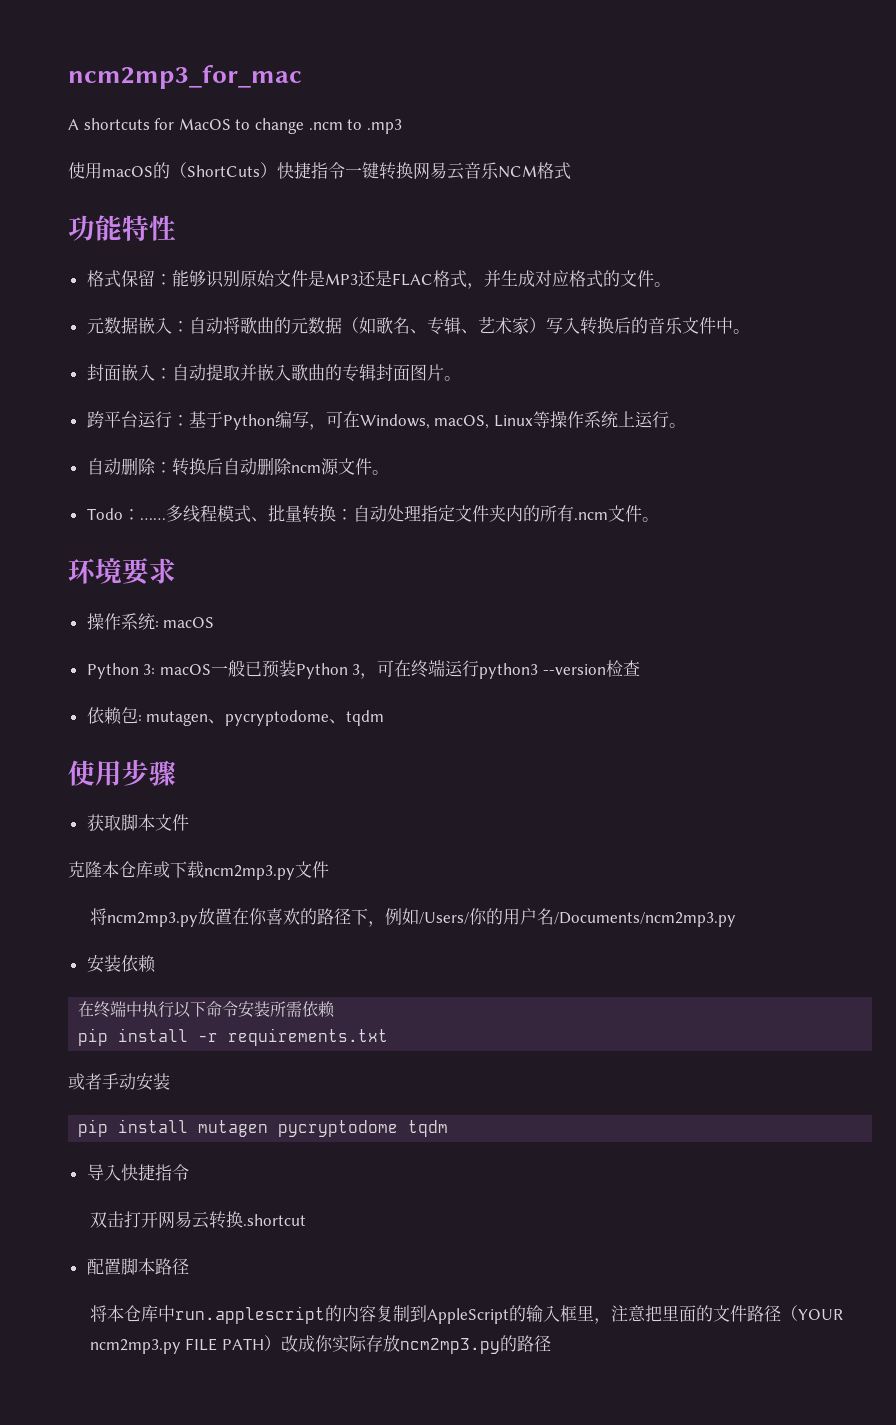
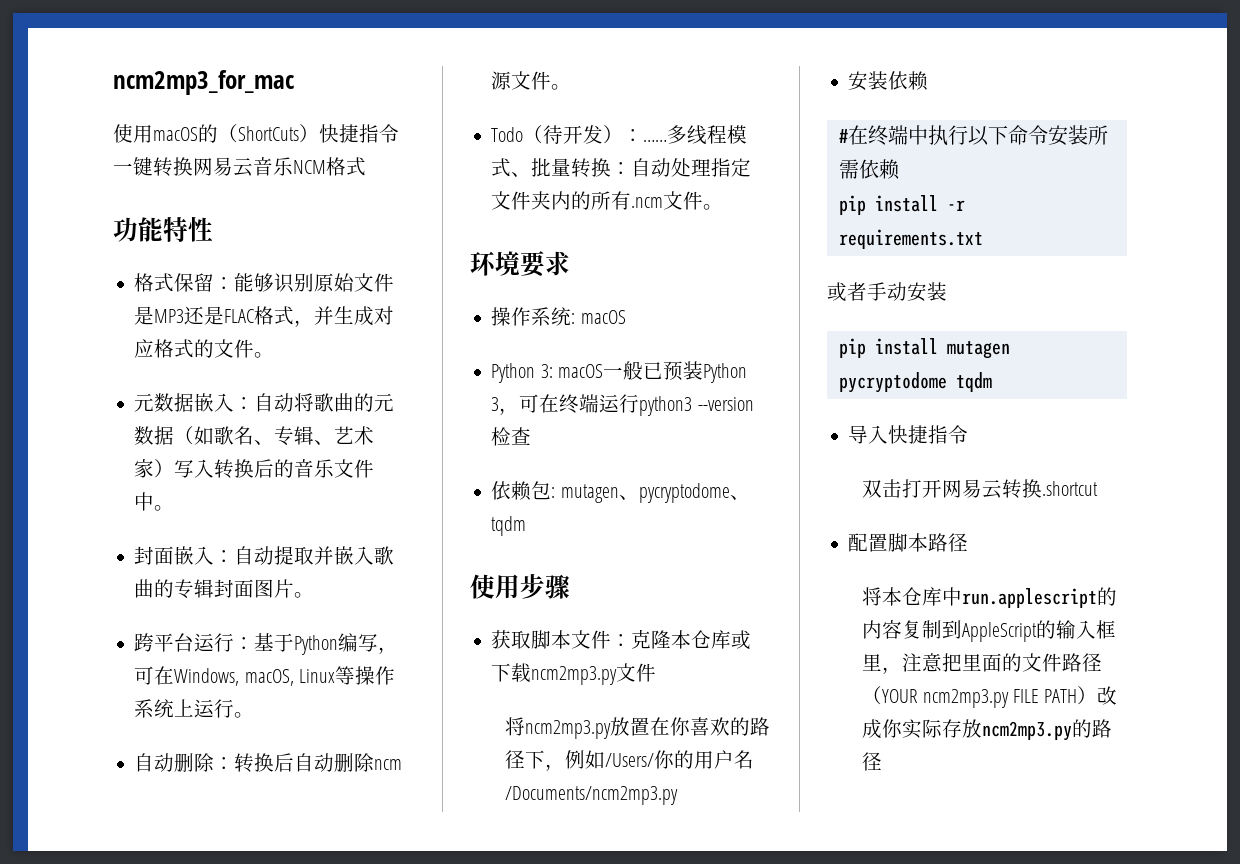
- A shortcuts for MacOS to change .ncm to .mp3
- Todo：……
+ Todo（待开发）：……
- 获取脚本文件
- 克隆本仓库或下载ncm2mp3.py文件
+ 获取脚本文件：克隆本仓库或下载ncm2mp3.py文件
- 在终端中执行以下命令安装所需依赖
+ #在终端中执行以下命令安装所需依赖

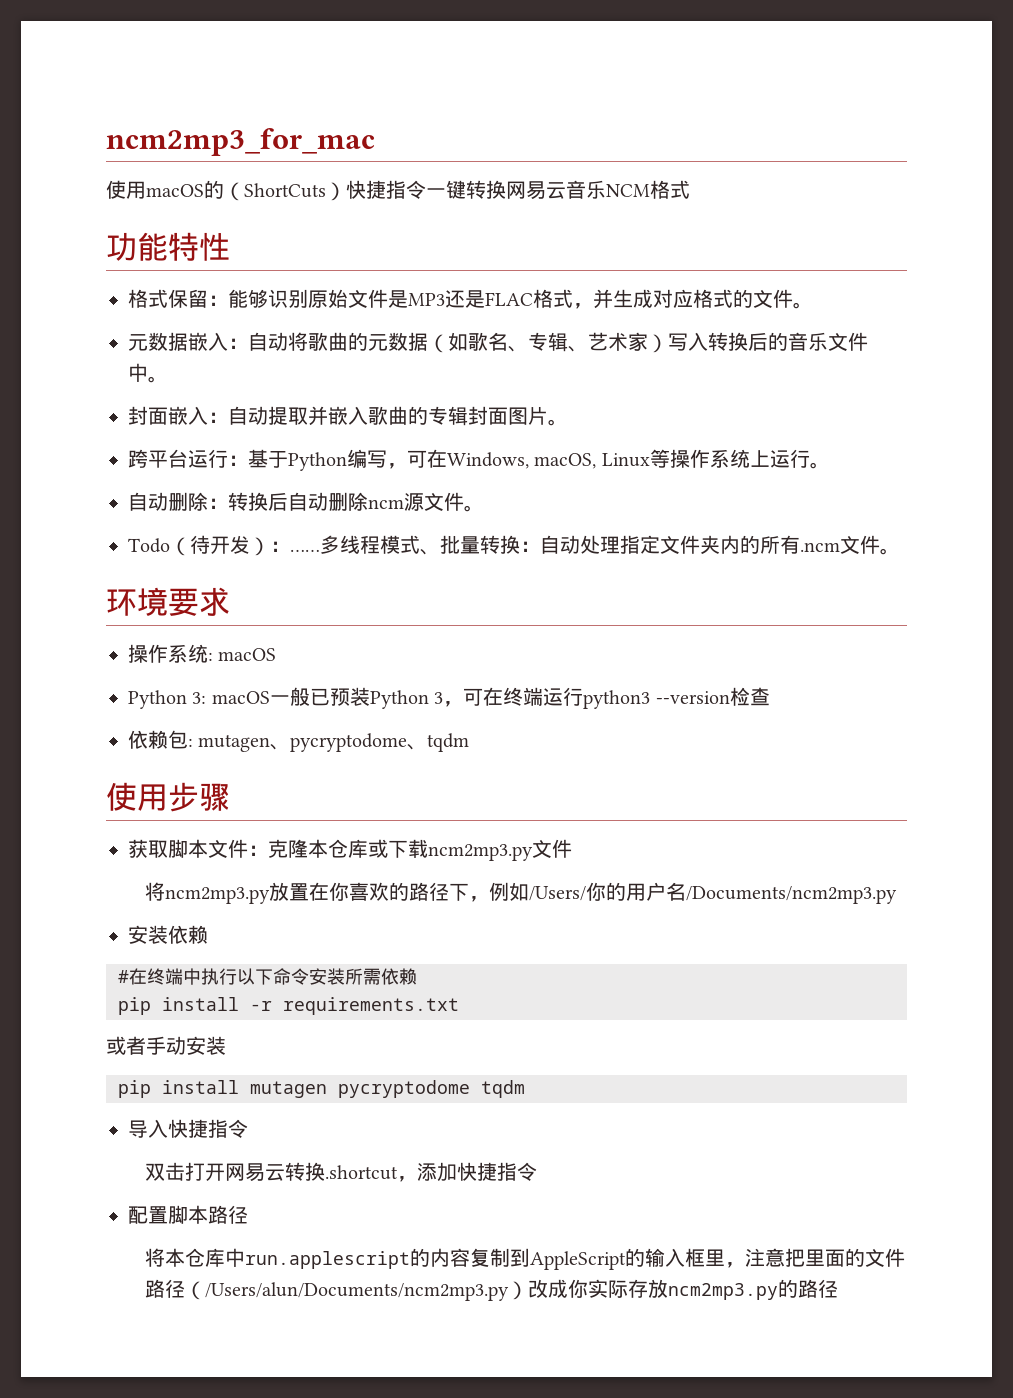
- 双击打开网易云转换.shortcut
+ 双击打开网易云转换.shortcut，添加快捷指令
- 将本仓库中run.applescript的内容复制到AppleScript的输入框里，注意把里面的文件路径（YOUR ncm2mp3.py FILE PATH）改成你实际存放ncm2mp3.py的路径
+ 将本仓库中run.applescript的内容复制到AppleScript的输入框里，注意把里面的文件路径（/Users/alun/Documents/ncm2mp3.py）改成你实际存放ncm2mp3.py的路径

